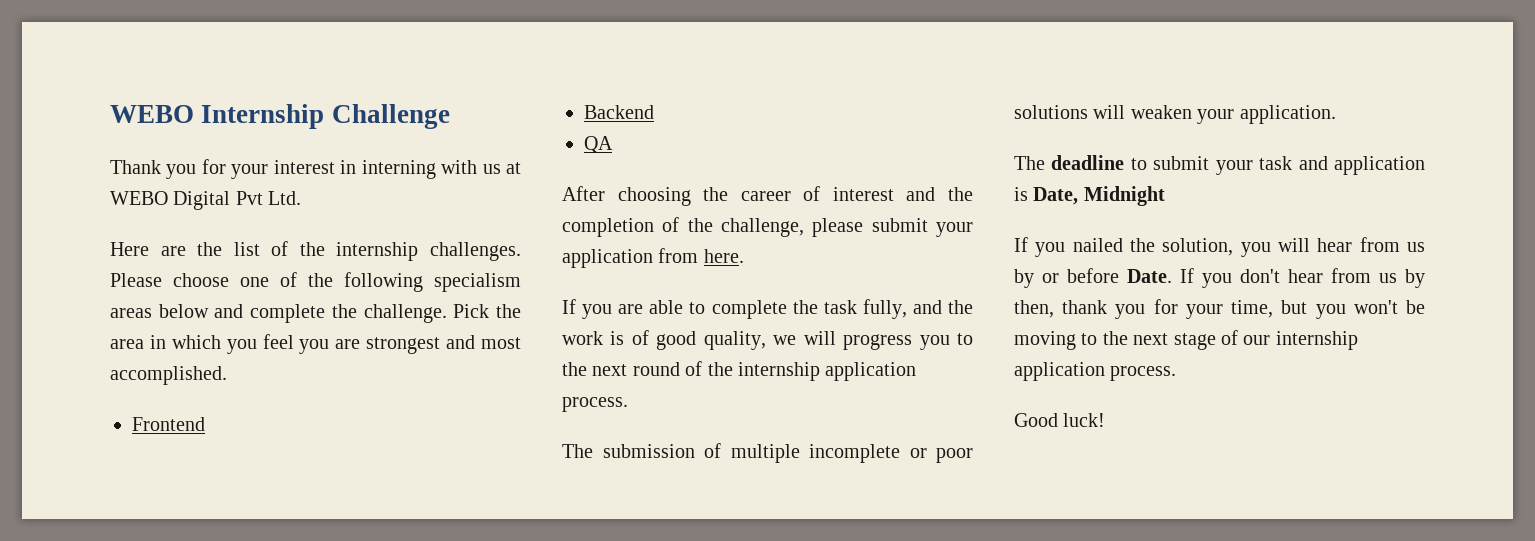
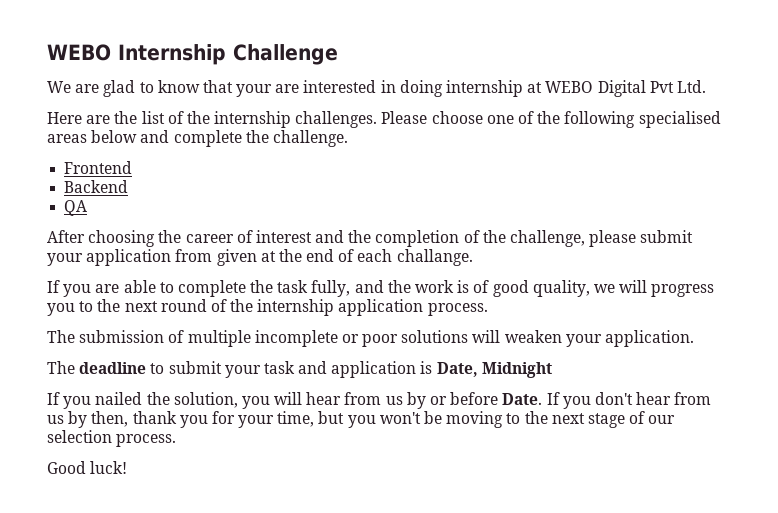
- Thank you for your interest in interning with us at WEBO Digital Pvt Ltd.
+ We are glad to know that your are interested in doing internship at WEBO Digital Pvt Ltd.
- Please choose one of the following specialism areas below and complete the challenge. Pick the area in which you feel you are strongest and most accomplished.
+ Please choose one of the following specialised areas below and complete the challenge.
- After choosing the career of interest and the completion of the challenge, please submit your application from here.
+ After choosing the career of interest and the completion of the challenge, please submit your application from given at the end of each challange.
- If you don't hear from us by then, thank you for your time, but you won't be moving to the next stage of our internship application process.
+ If you don't hear from us by then, thank you for your time, but you won't be moving to the next stage of our selection process.

